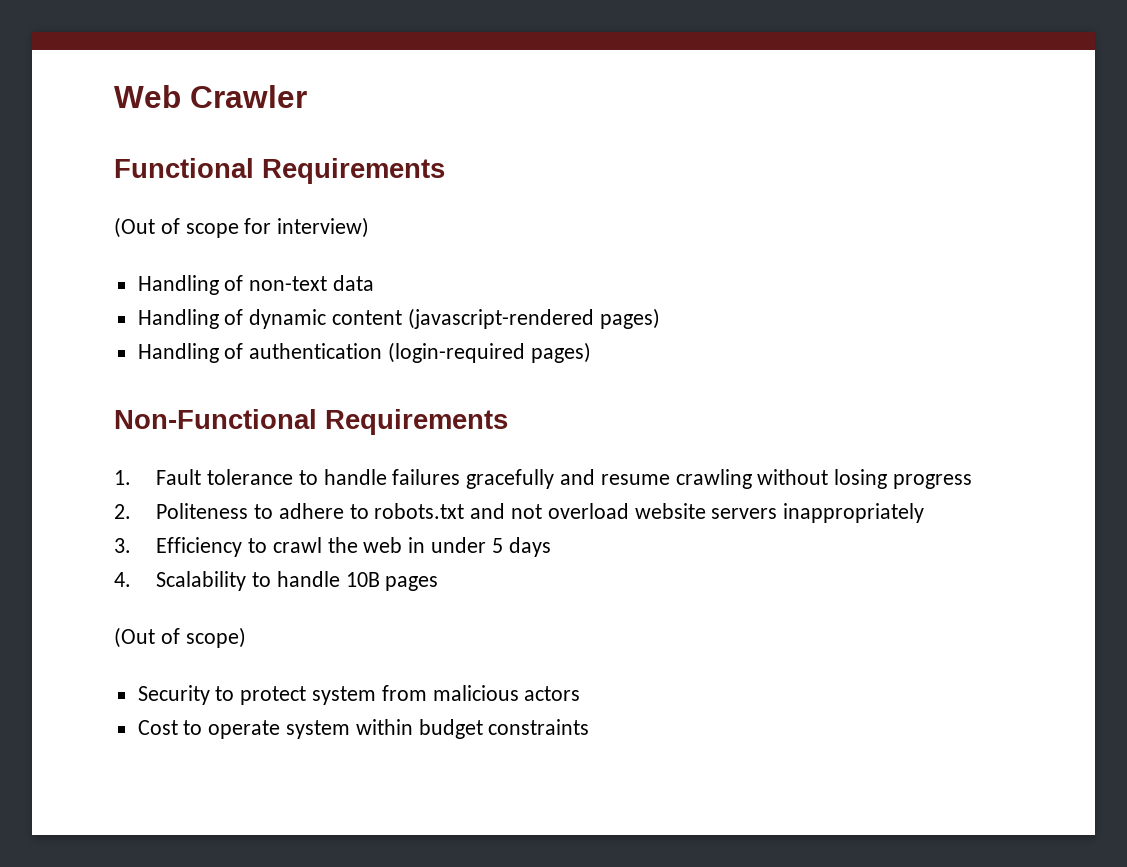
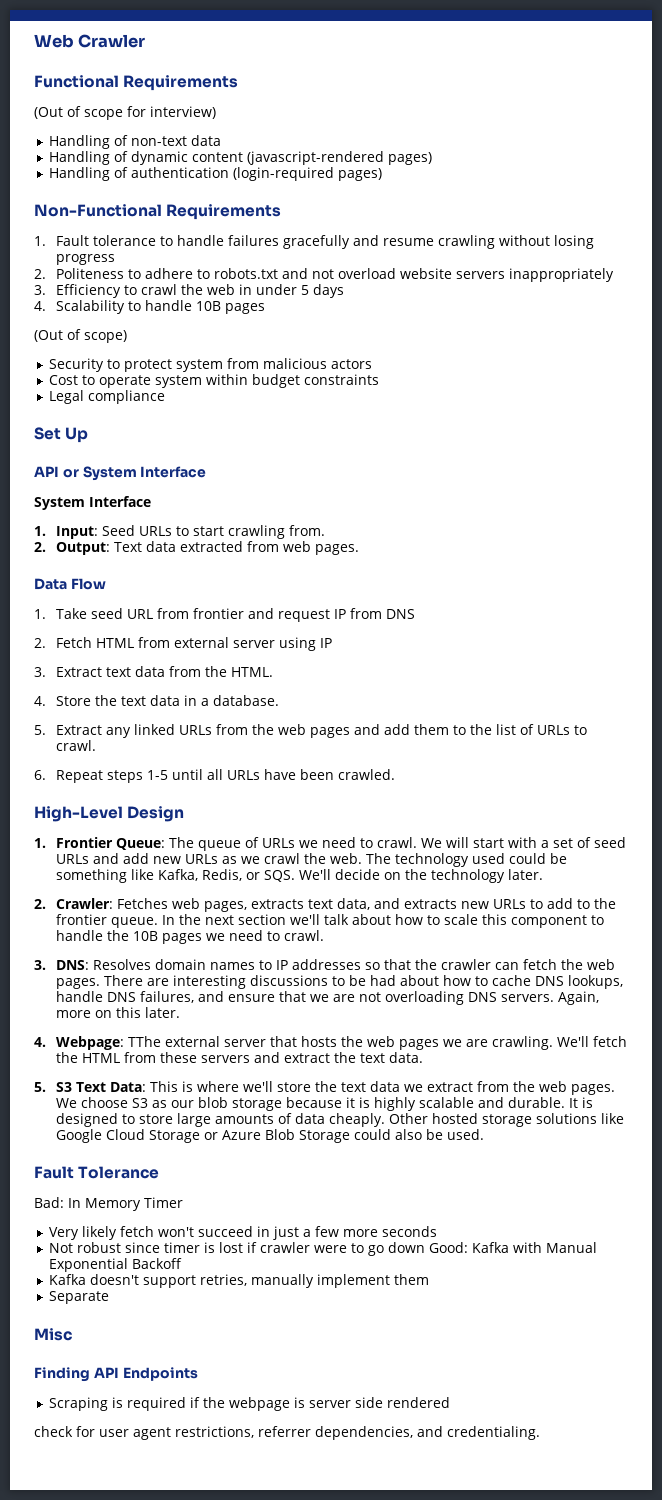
+ Legal compliance
+ Set Up
+ API or System Interface
+ System Interface
+ 1. Input: Seed URLs to start crawling from.
+ 2. Output: Text data extracted from web pages.
+ Data Flow
+ 1. Take seed URL from frontier and request IP from DNS
+ 2. Fetch HTML from external server using IP
+ 3. Extract text data from the HTML.
+ 4. Store the text data in a database.
+ 5. Extract any linked URLs from the web pages and add them to the list of URLs to crawl.
+ 6. Repeat steps 1-5 until all URLs have been crawled.
+ High-Level Design
+ 1. Frontier Queue: The queue of URLs we need to crawl. We will start with a set of seed URLs and add new URLs as we crawl the web. The technology used could be something like Kafka, Redis, or SQS. We'll decide on the technology later.
+ 2. Crawler: Fetches web pages, extracts text data, and extracts new URLs to add to the frontier queue. In the next section we'll talk about how to scale this component to handle the 10B pages we need to crawl.
+ 3. DNS: Resolves domain names to IP addresses so that the crawler can fetch the web pages. There are interesting discussions to be had about how to cache DNS lookups, handle DNS failures, and ensure that we are not overloading DNS servers. Again, more on this later.
+ 4. Webpage: TThe external server that hosts the web pages we are crawling. We'll fetch the HTML from these servers and extract the text data.
+ 5. S3 Text Data: This is where we'll store the text data we extract from the web pages. We choose S3 as our blob storage because it is highly scalable and durable. It is designed to store large amounts of data cheaply. Other hosted storage solutions like Google Cloud Storage or Azure Blob Storage could also be used.
+ Fault Tolerance
+ Bad: In Memory Timer
+ Very likely fetch won't succeed in just a few more seconds
+ Not robust since timer is lost if crawler were to go down Good: Kafka with Manual Exponential Backoff
+ Kafka doesn't support retries, manually implement them
+ Separate
+ Misc
+ Finding API Endpoints
+ Scraping is required if the webpage is server side rendered
+ check for user agent restrictions, referrer dependencies, and credentialing.

